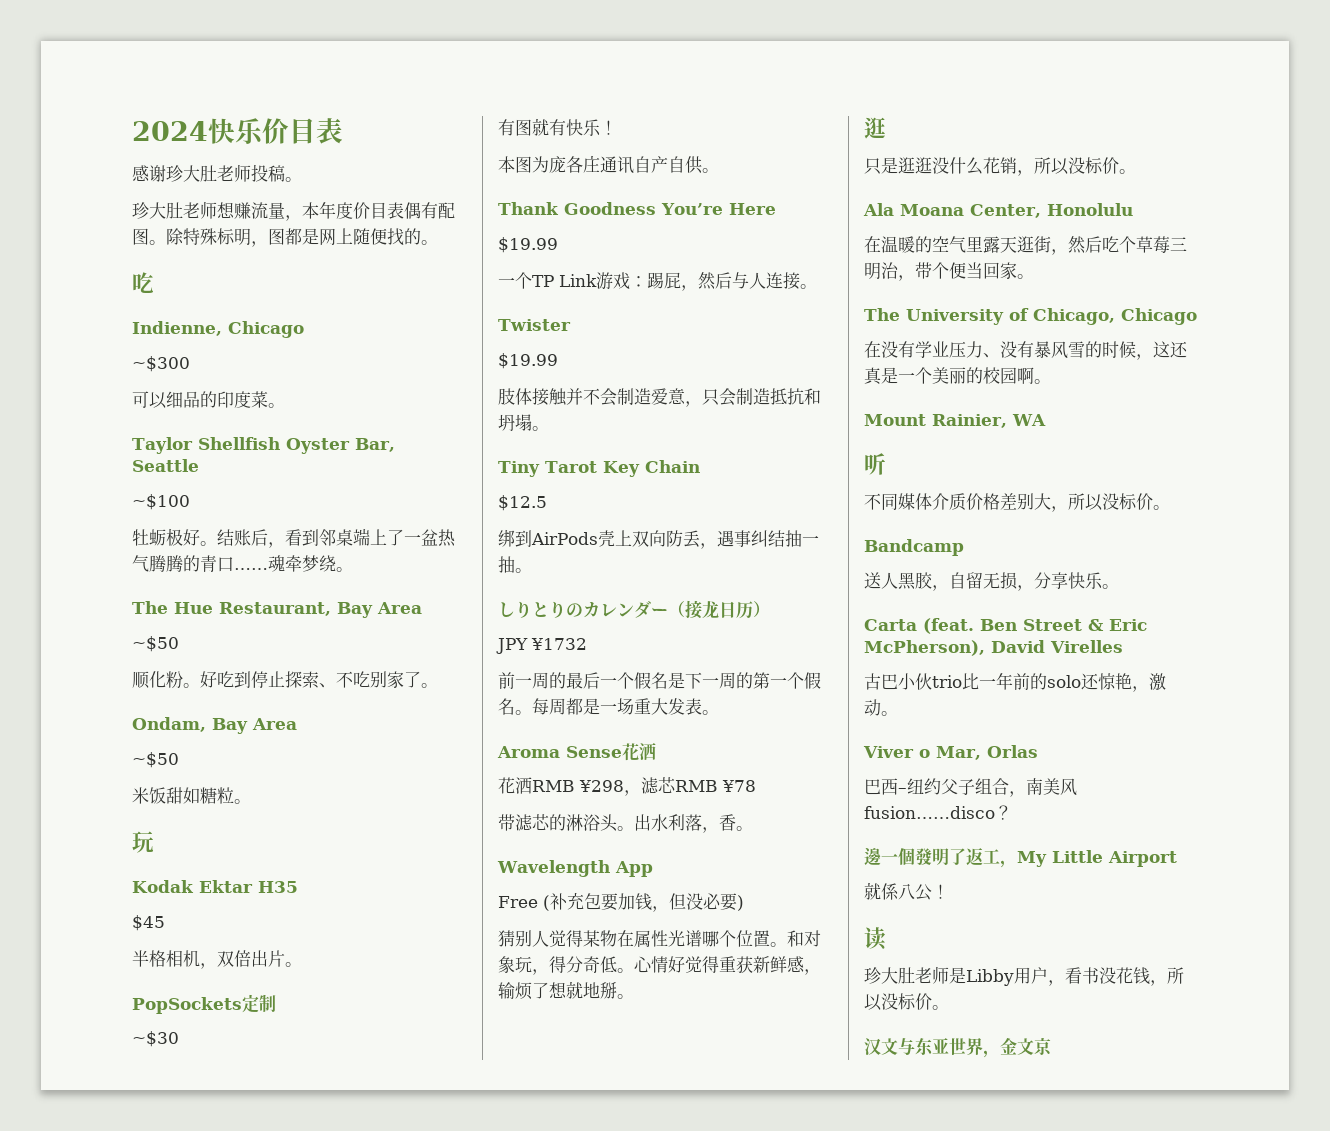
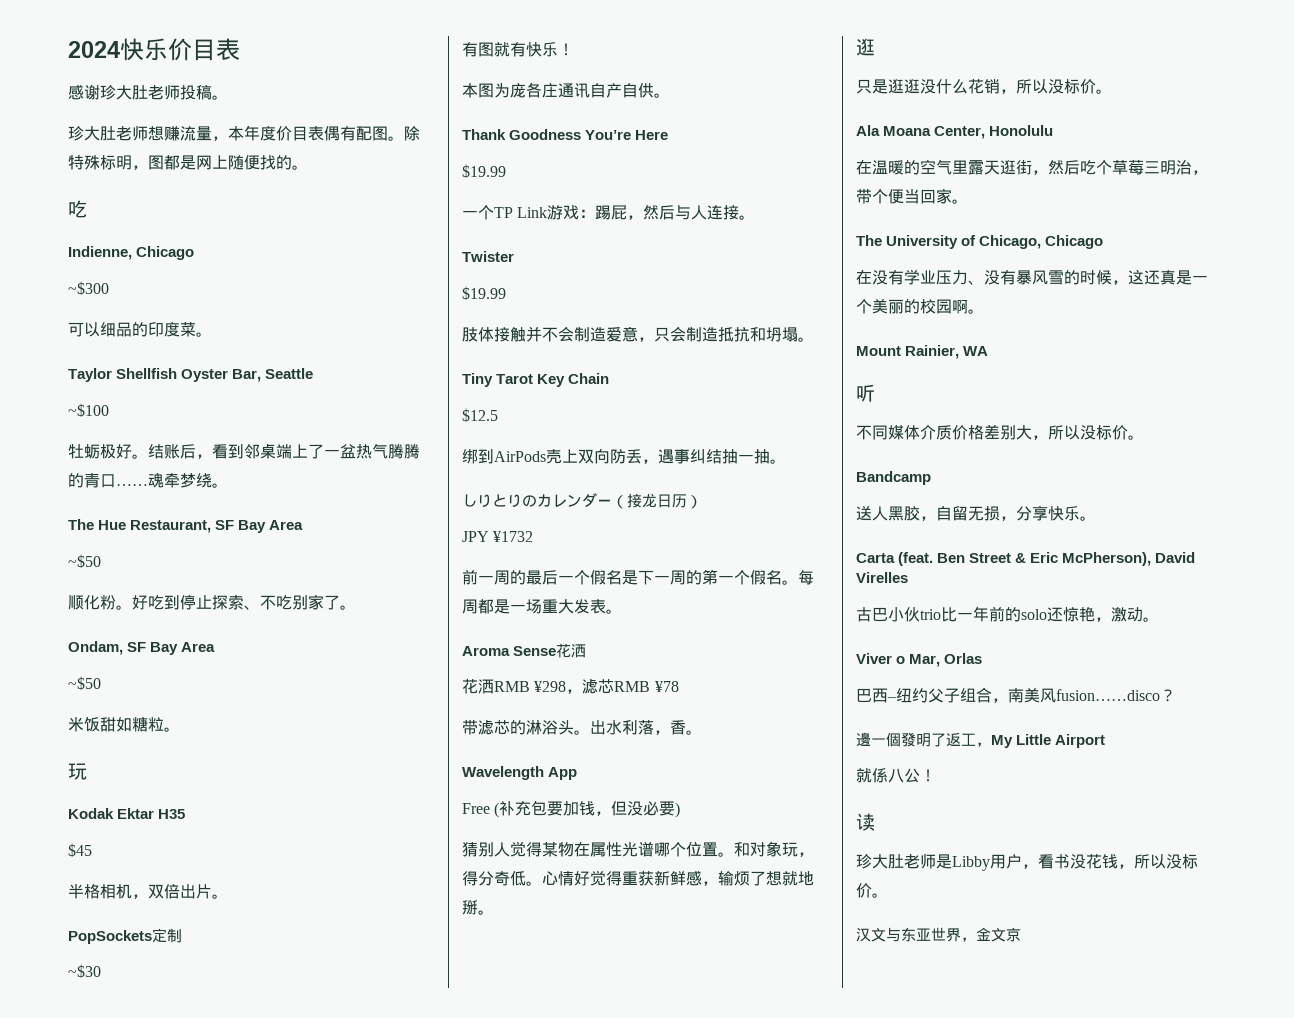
- The Hue Restaurant, Bay Area
+ The Hue Restaurant, SF Bay Area
- Ondam, Bay Area
+ Ondam, SF Bay Area

